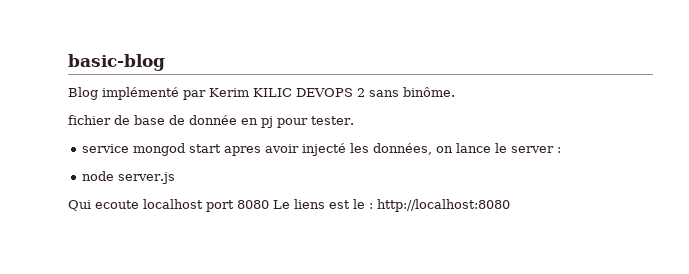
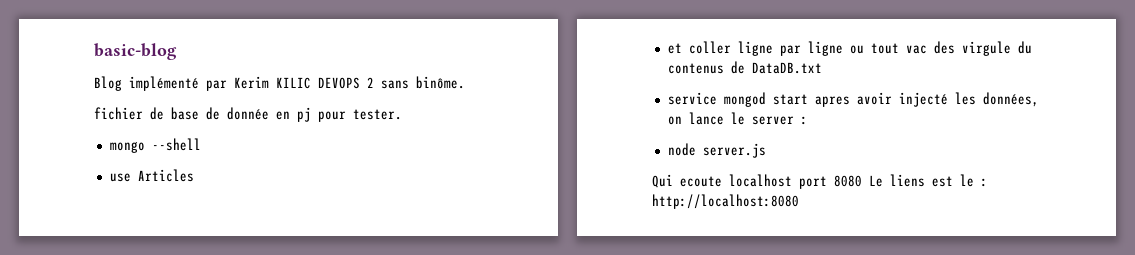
+ mongo --shell
+ use Articles
+ et coller ligne par ligne ou tout vac des virgule du contenus de DataDB.txt

